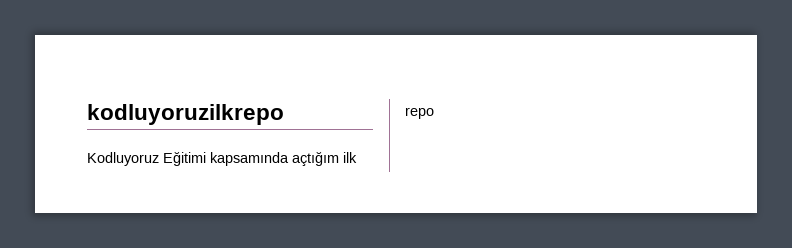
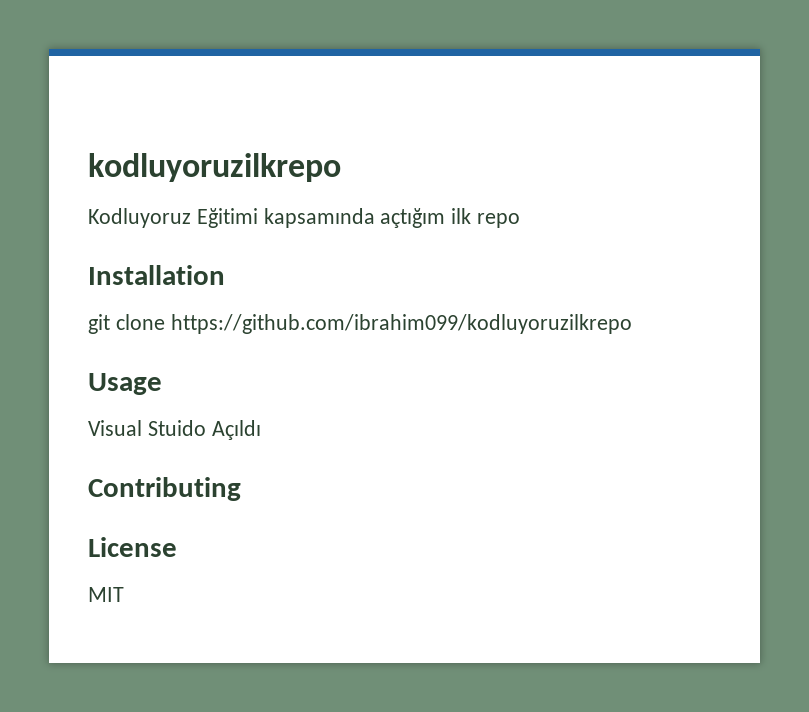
+ Installation
+ git clone https://github.com/ibrahim099/kodluyoruzilkrepo
+ Usage
+ Visual Stuido Açıldı
+ Contributing
+ License
+ MIT

